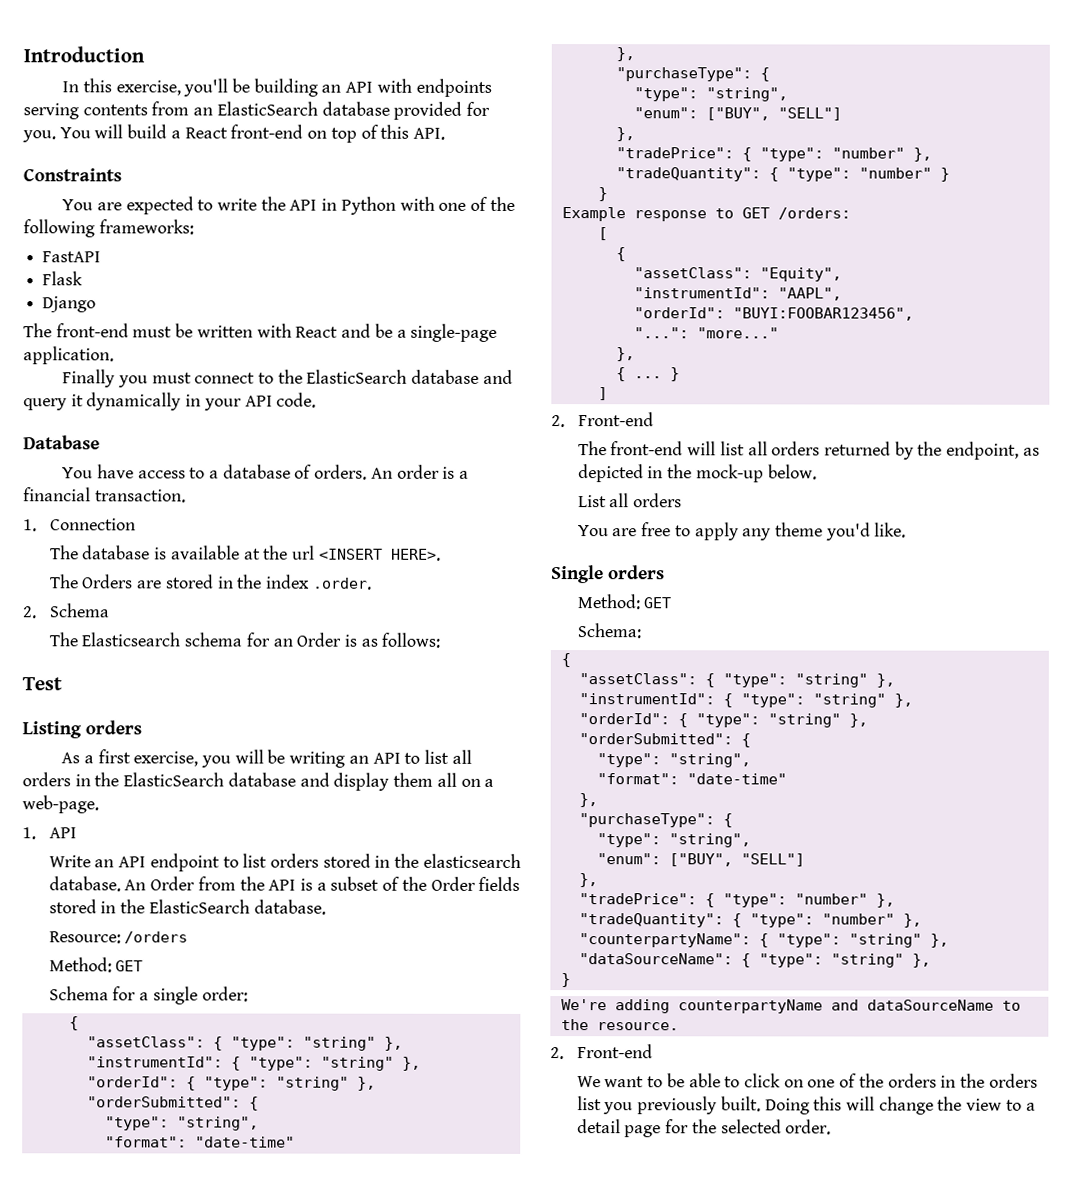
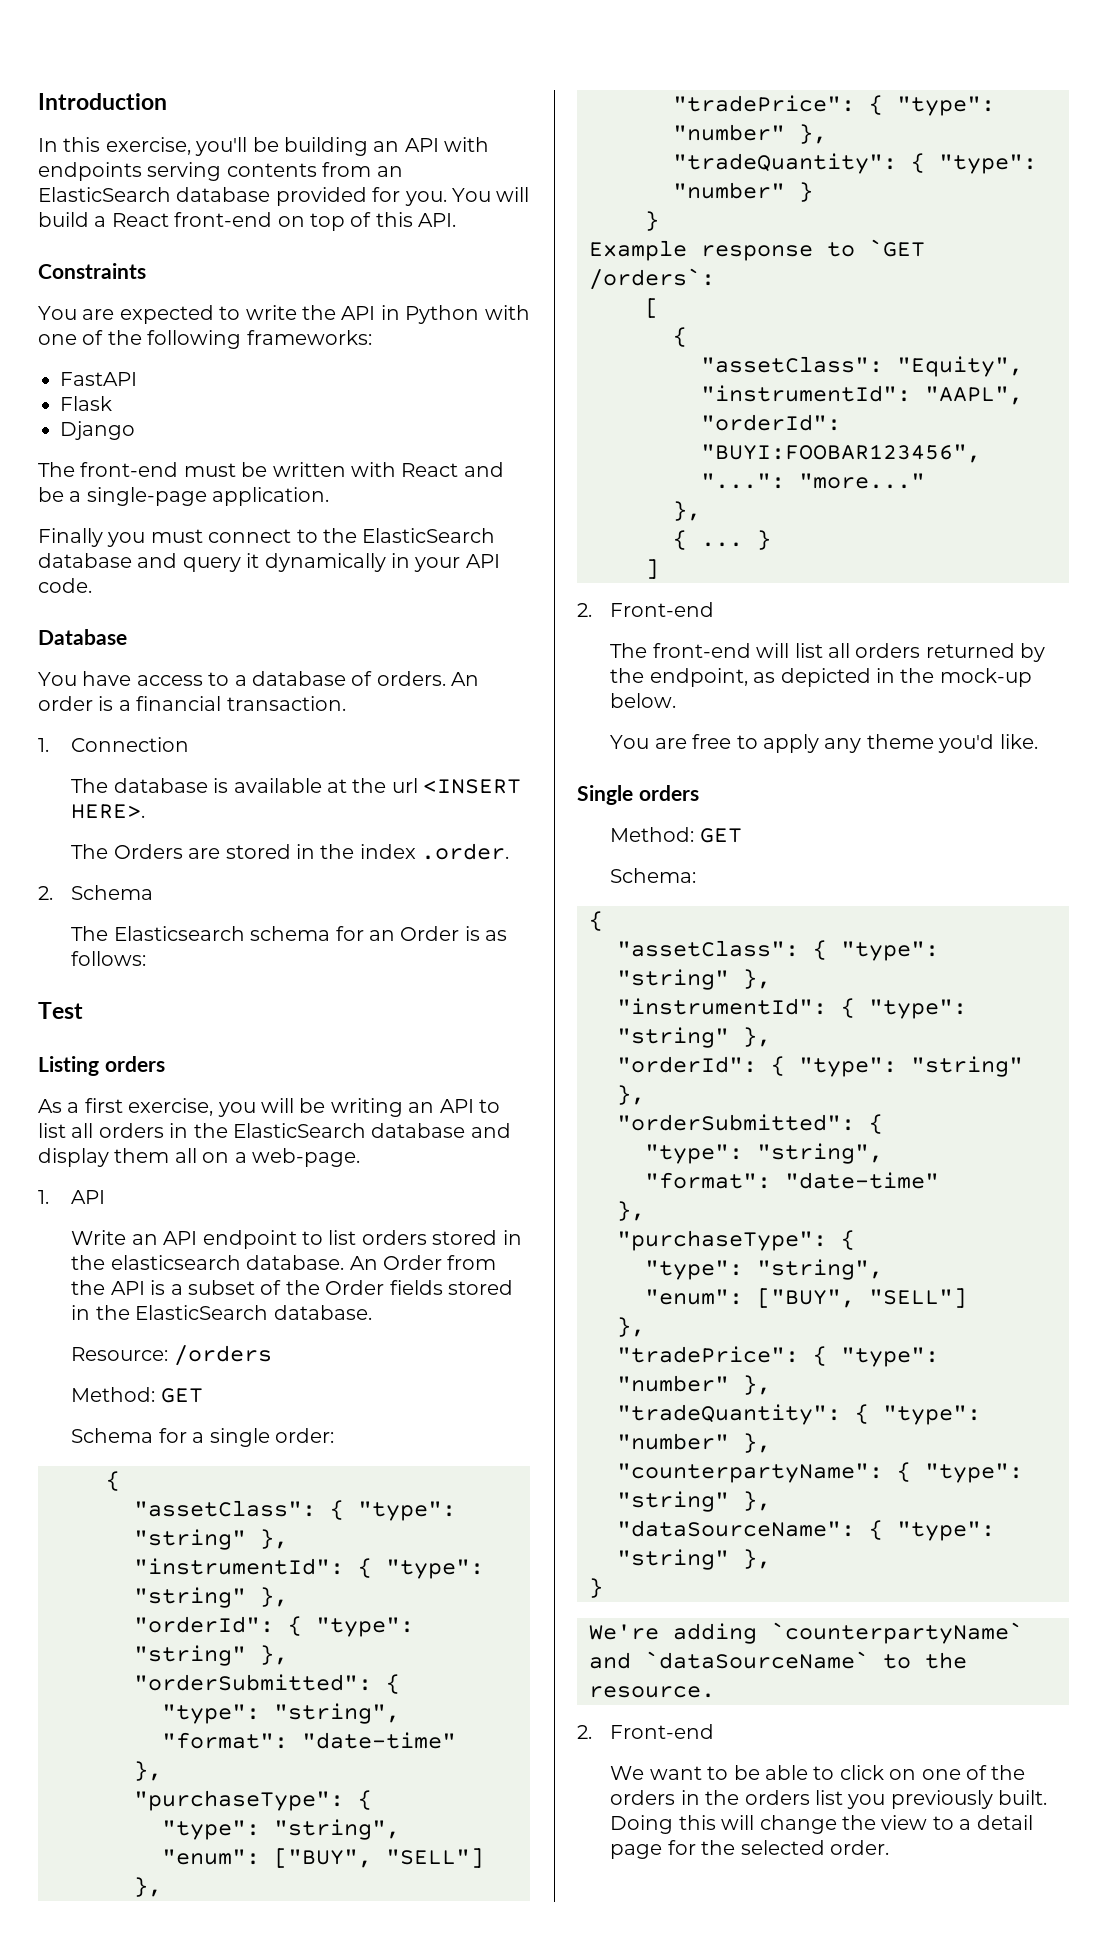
- Example response to GET /orders:
+ Example response to `GET /orders`:
- List all orders
- We're adding counterpartyName and dataSourceName to the resource.
+ We're adding `counterpartyName` and `dataSourceName` to the resource.

